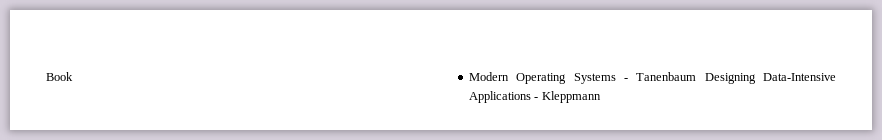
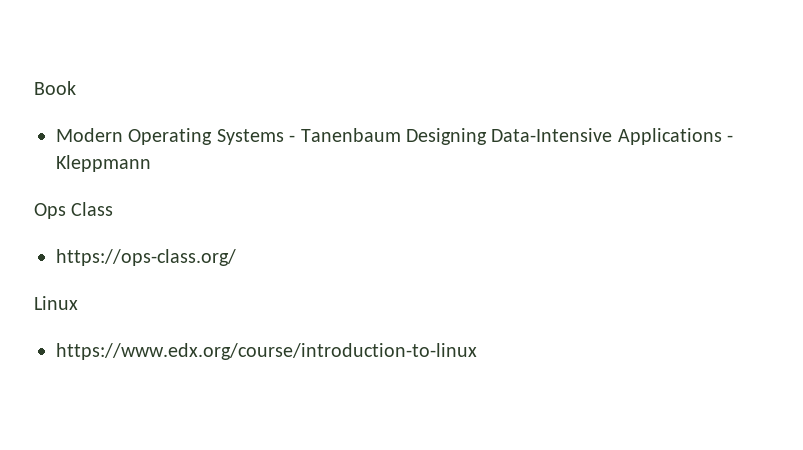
+ Ops Class
+ https://ops-class.org/
+ Linux
+ https://www.edx.org/course/introduction-to-linux

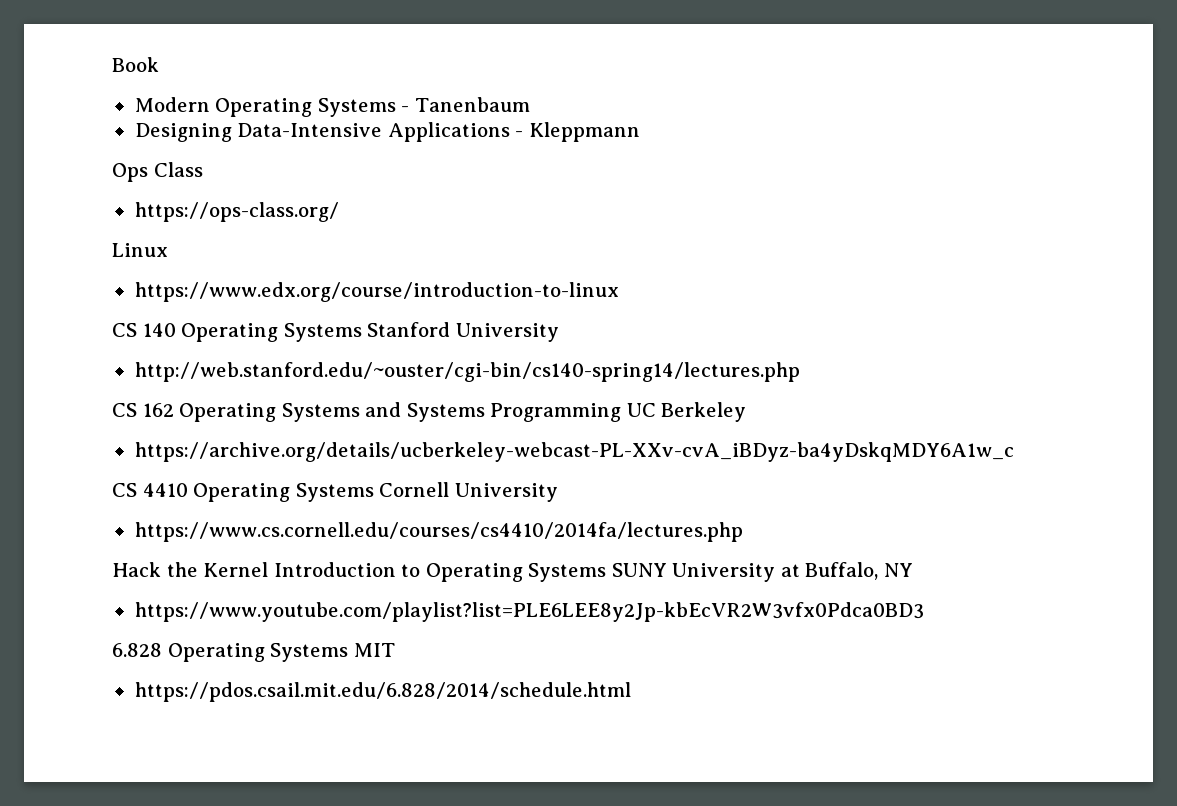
- Modern Operating Systems - Tanenbaum Designing Data-Intensive Applications - Kleppmann
+ Modern Operating Systems - Tanenbaum
+ Designing Data-Intensive Applications - Kleppmann
+ CS 140 Operating Systems Stanford University
+ http://web.stanford.edu/~ouster/cgi-bin/cs140-spring14/lectures.php
+ CS 162 Operating Systems and Systems Programming UC Berkeley
+ https://archive.org/details/ucberkeley-webcast-PL-XXv-cvA_iBDyz-ba4yDskqMDY6A1w_c
+ CS 4410 Operating Systems Cornell University
+ https://www.cs.cornell.edu/courses/cs4410/2014fa/lectures.php
+ Hack the Kernel Introduction to Operating Systems SUNY University at Buffalo, NY
+ https://www.youtube.com/playlist?list=PLE6LEE8y2Jp-kbEcVR2W3vfx0Pdca0BD3
+ 6.828 Operating Systems MIT
+ https://pdos.csail.mit.edu/6.828/2014/schedule.html

